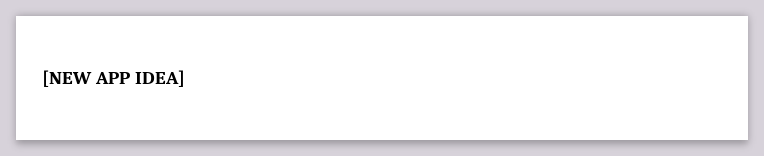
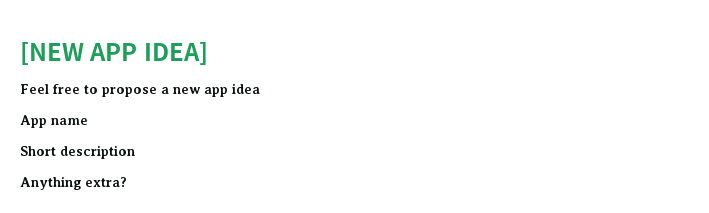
+ Feel free to propose a new app idea
+ App name
+ Short description
+ Anything extra?

